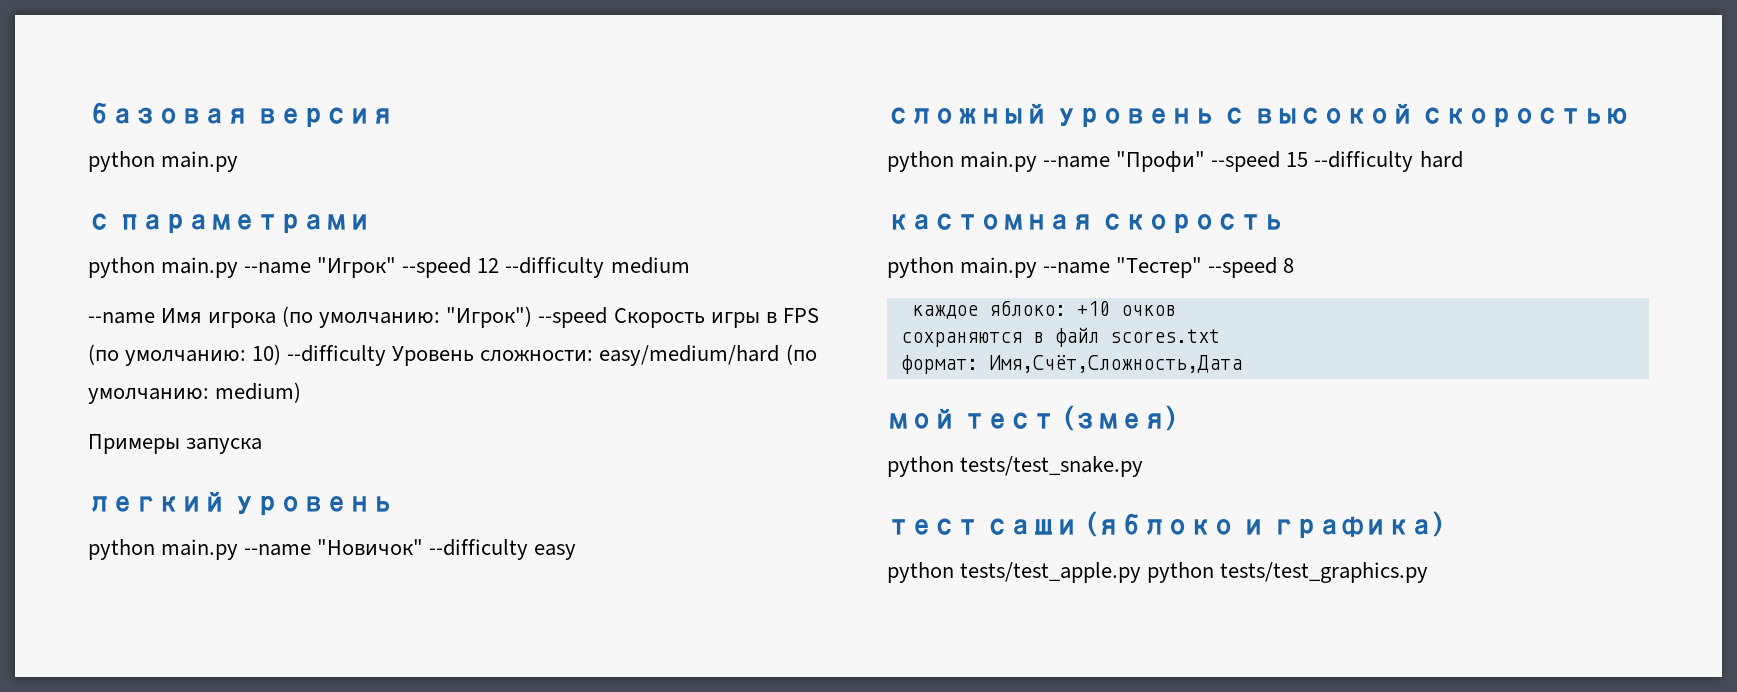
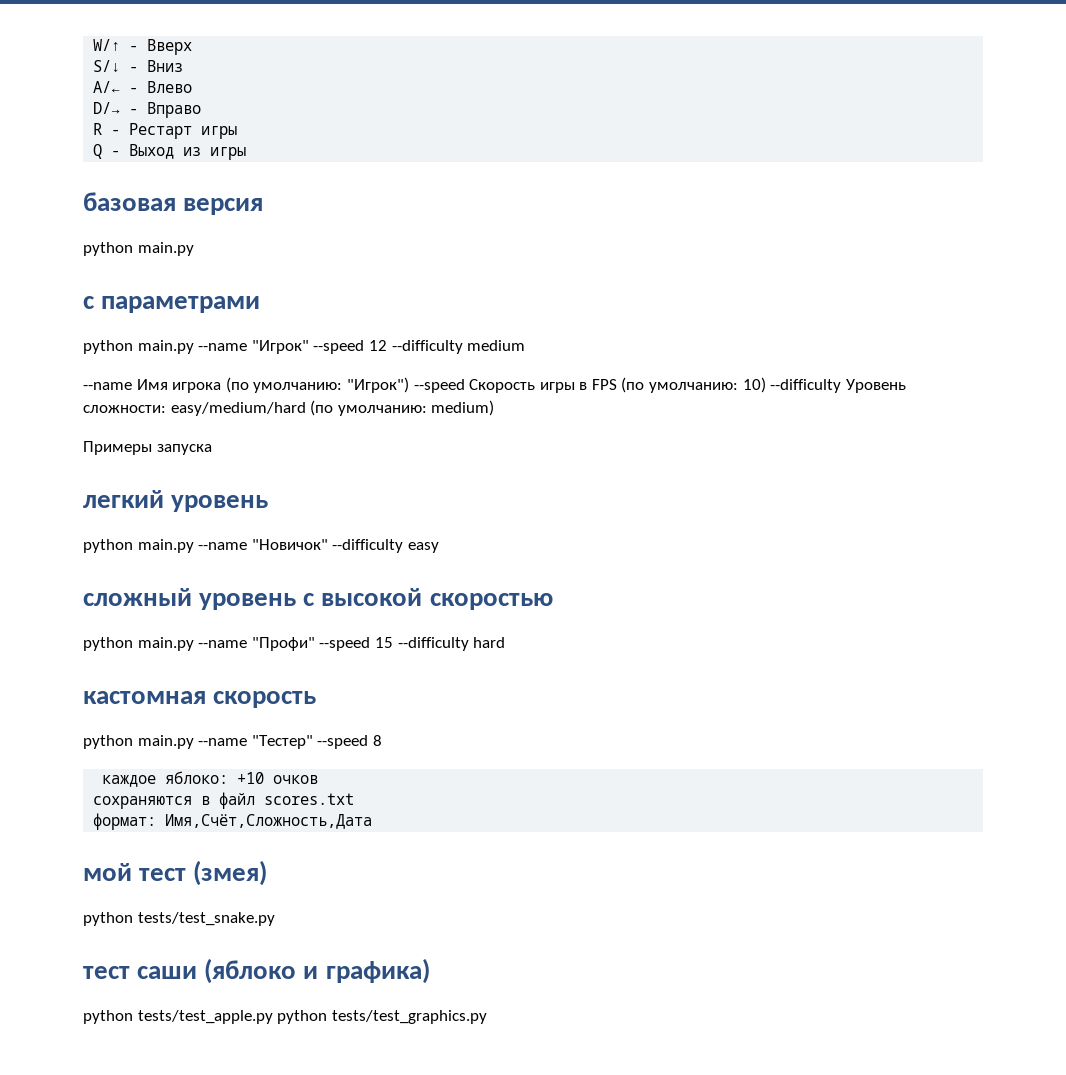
+ W/↑ - Вверх
+ S/↓ - Вниз
+ A/← - Влево
+ D/→ - Вправо
+ R - Рестарт игры
+ Q - Выход из игры

